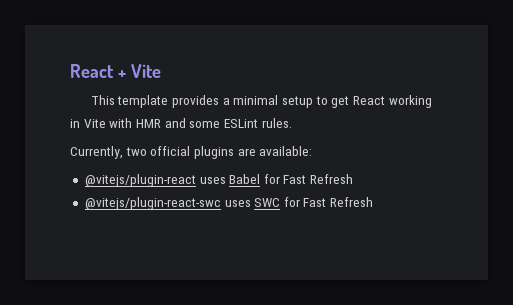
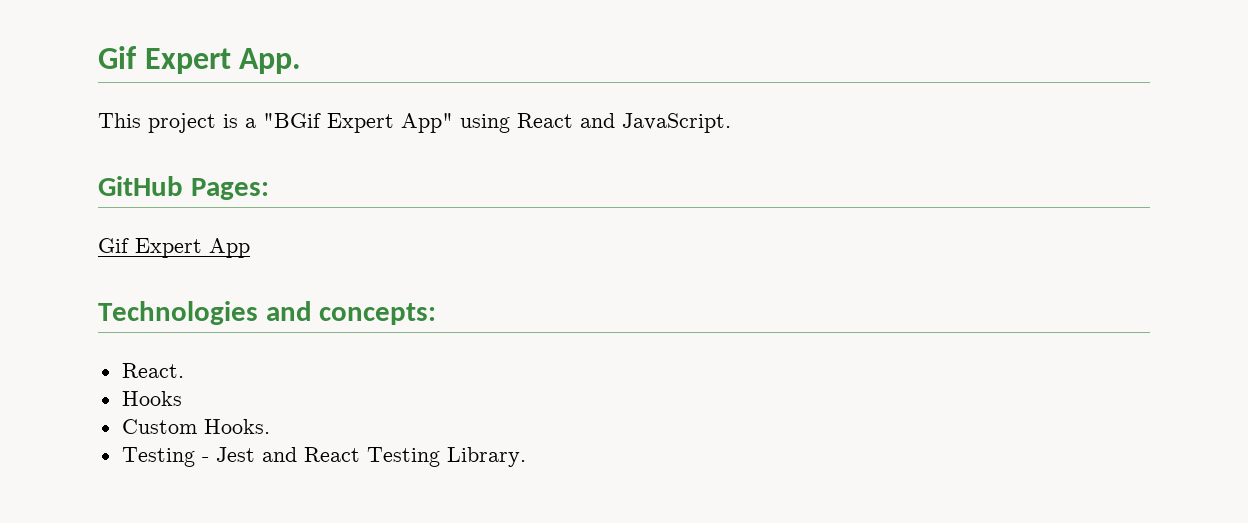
- React + Vite
- This template provides a minimal setup to get React working in Vite with HMR and some ESLint rules.
- Currently, two official plugins are available:
- @vitejs/plugin-react uses Babel for Fast Refresh
- @vitejs/plugin-react-swc uses SWC for Fast Refresh
+ Gif Expert App.
+ This project is a "BGif Expert App" using React and JavaScript.
+ GitHub Pages:
+ Gif Expert App
+ Technologies and concepts:
+ React.
+ Hooks
+ Custom Hooks.
+ Testing - Jest and React Testing Library.

